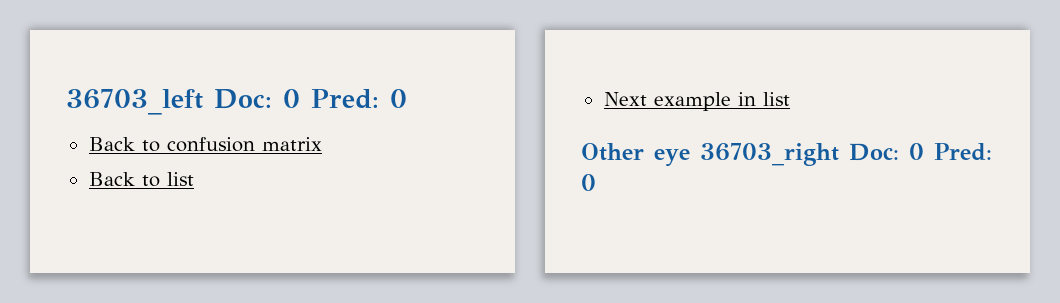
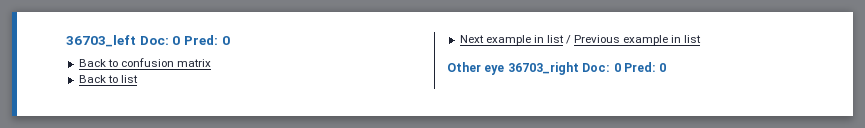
- Next example in list
+ Next example in list / Previous example in list

